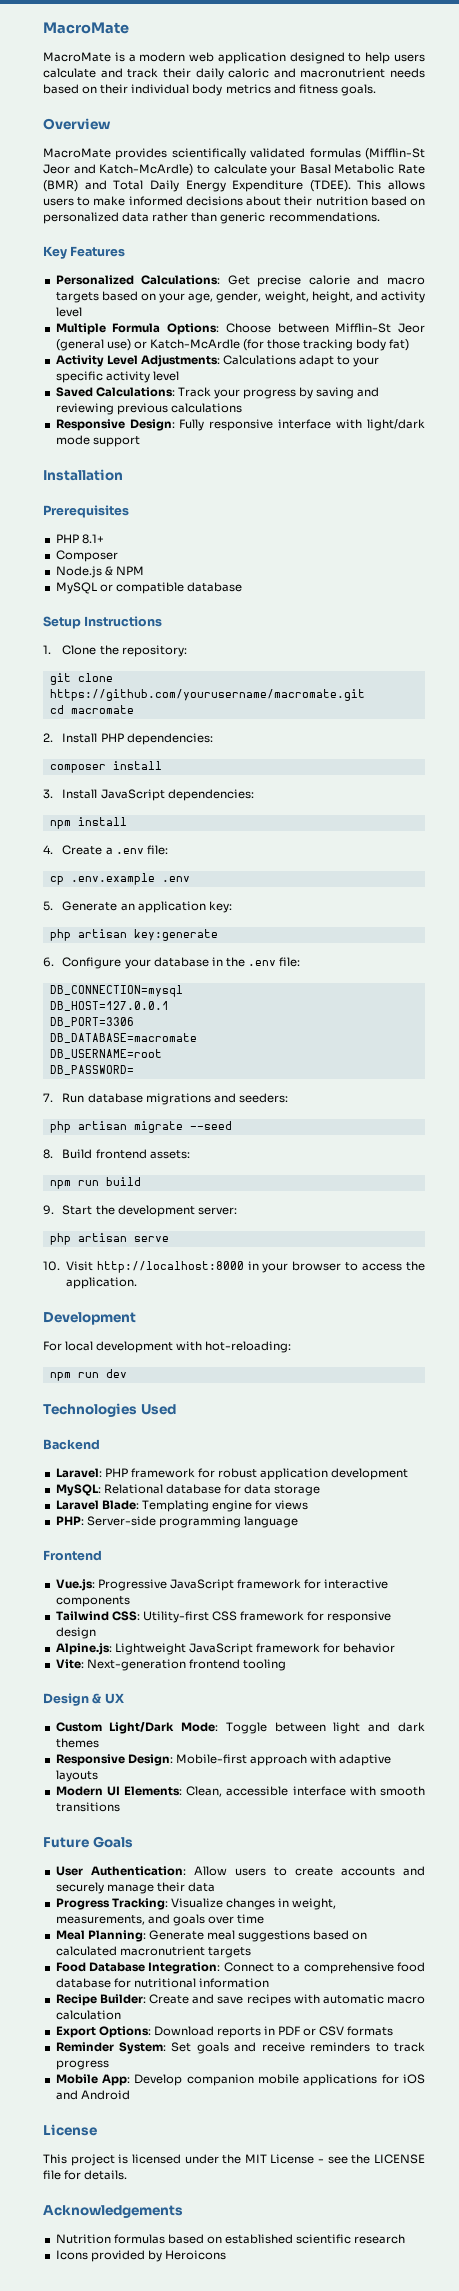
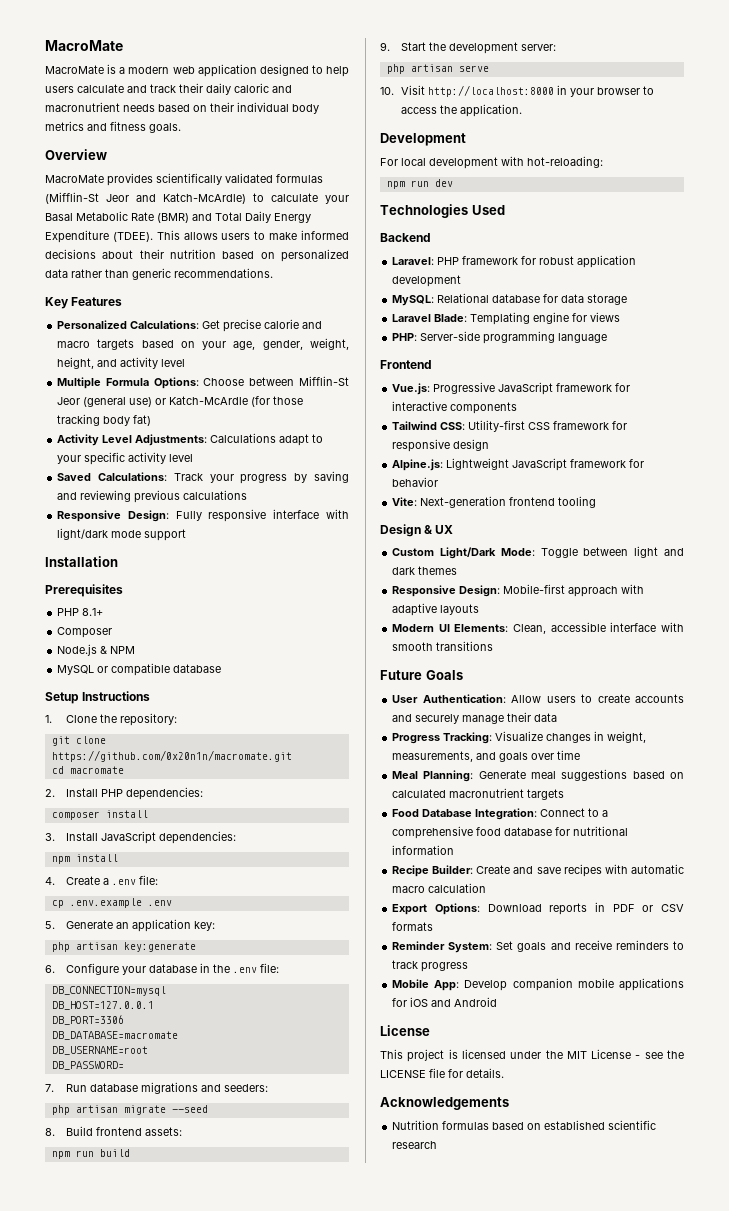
- git clone https://github.com/yourusername/macromate.git
+ git clone https://github.com/0x20n1n/macromate.git
- Icons provided by Heroicons

